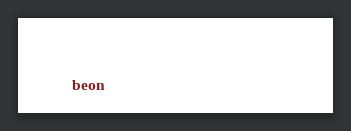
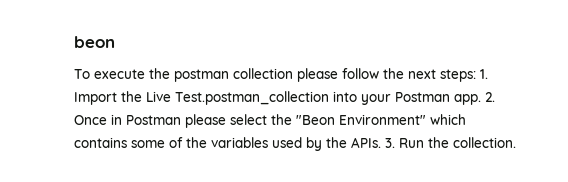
+ To execute the postman collection please follow the next steps: 1. Import the Live Test.postman_collection into your Postman app. 2. Once in Postman please select the "Beon Environment" which contains some of the variables used by the APIs. 3. Run the collection.

